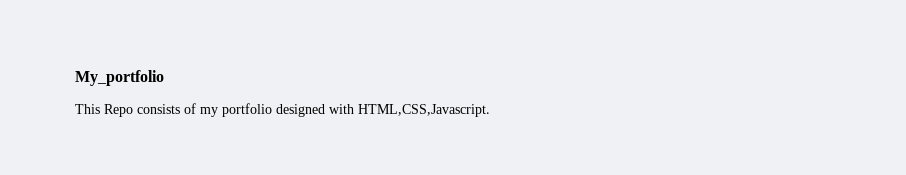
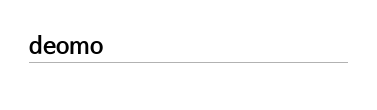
- My_portfolio
- This Repo consists of my portfolio designed with HTML,CSS,Javascript.
+ deomo

